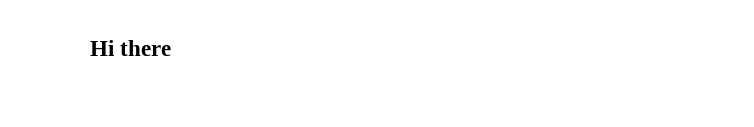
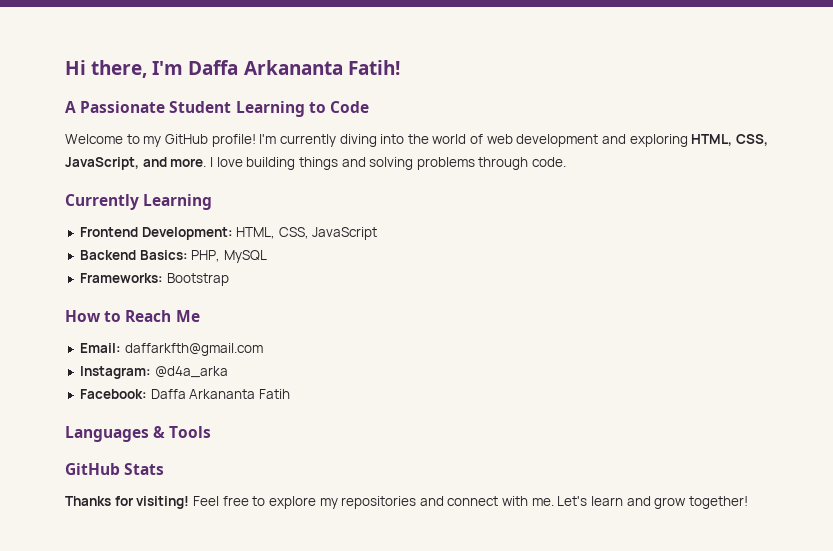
- Hi there
+ Hi there, I'm Daffa Arkananta Fatih!
+ A Passionate Student Learning to Code
+ Welcome to my GitHub profile! I'm currently diving into the world of web development and exploring HTML, CSS, JavaScript, and more. I love building things and solving problems through code.
+ Currently Learning
+ Frontend Development: HTML, CSS, JavaScript
+ Backend Basics: PHP, MySQL
+ Frameworks: Bootstrap
+ How to Reach Me
+ Email: daffarkfth@gmail.com
+ Instagram: @d4a_arka
+ Facebook: Daffa Arkananta Fatih
+ Languages & Tools
+ GitHub Stats
+ Thanks for visiting! Feel free to explore my repositories and connect with me. Let's learn and grow together!

